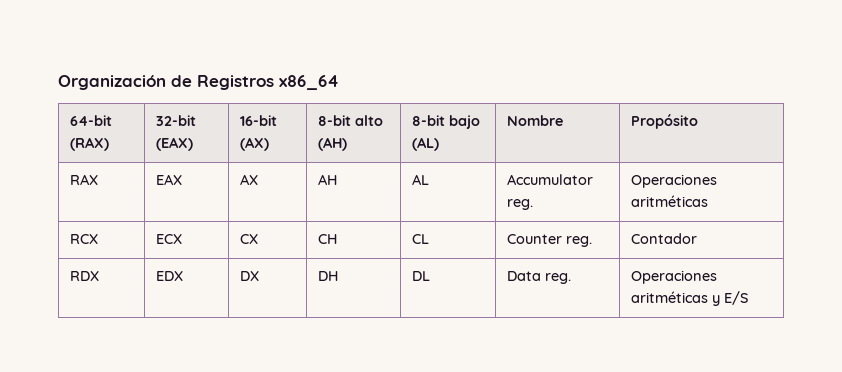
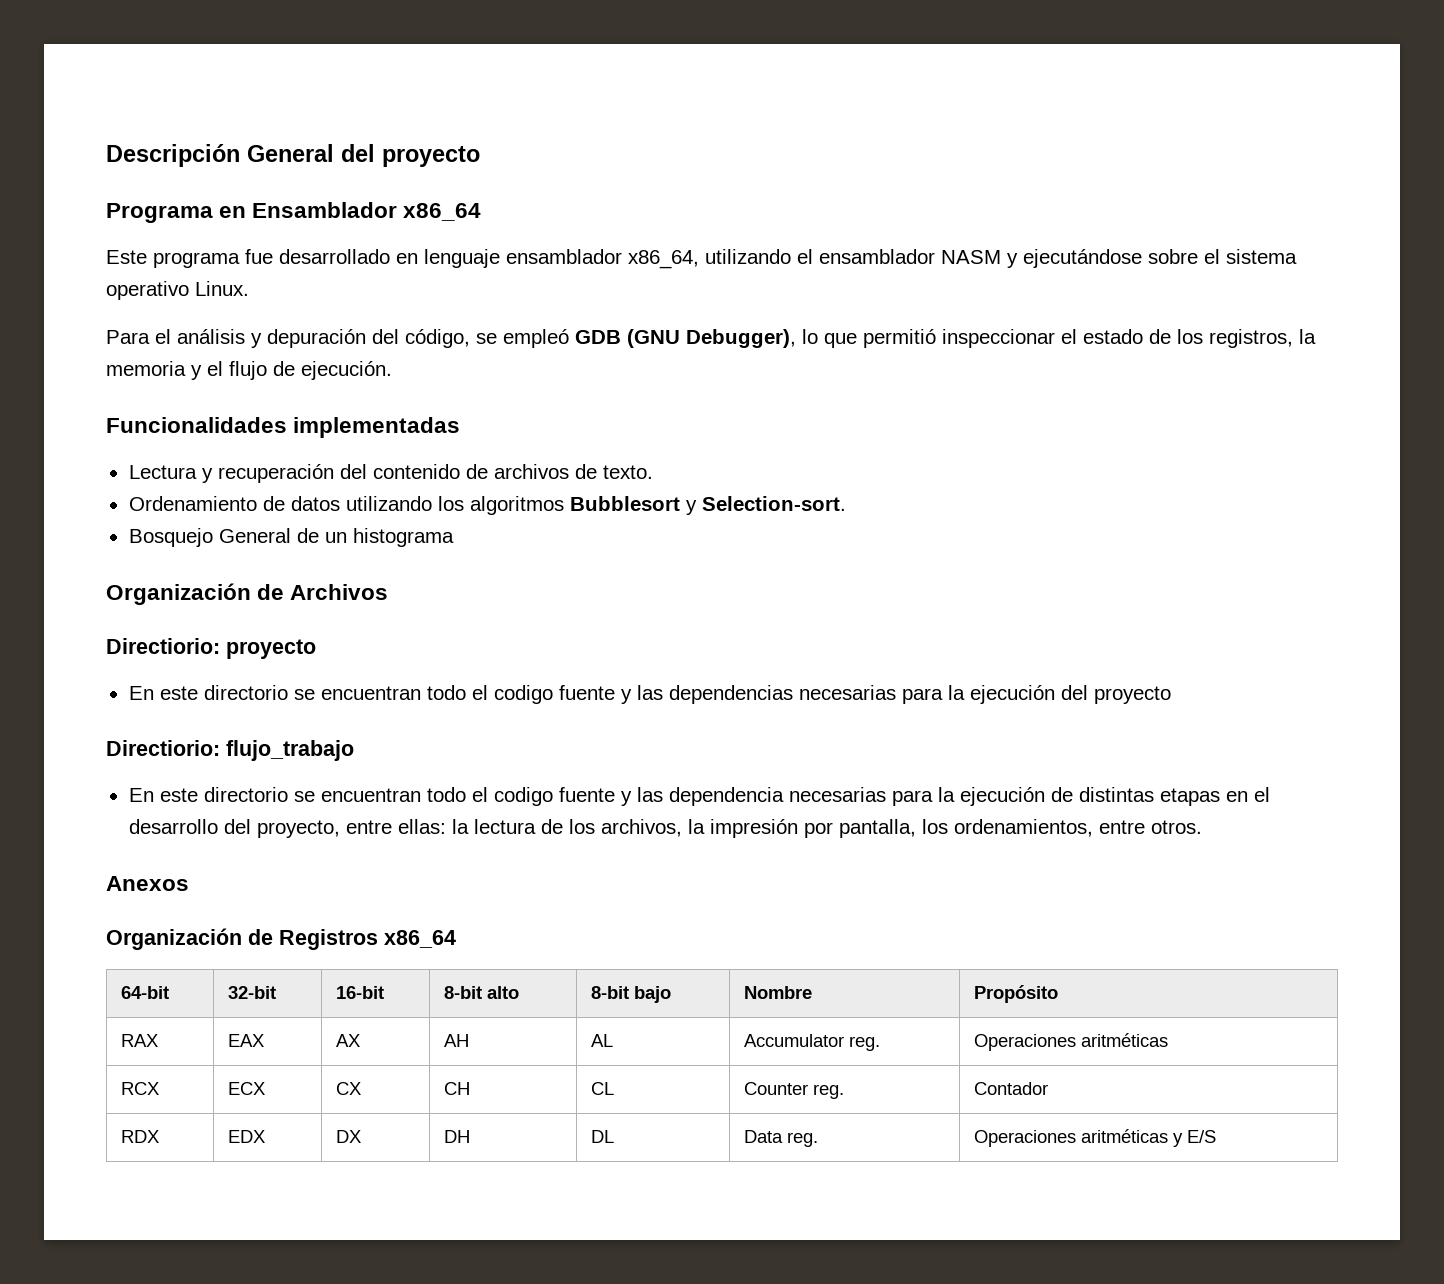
+ Descripción General del proyecto
+ Programa en Ensamblador x86_64
+ Este programa fue desarrollado en lenguaje ensamblador x86_64, utilizando el ensamblador NASM y ejecutándose sobre el sistema operativo Linux.
+ Para el análisis y depuración del código, se empleó GDB (GNU Debugger), lo que permitió inspeccionar el estado de los registros, la memoria y el flujo de ejecución.
+ Funcionalidades implementadas
+ Lectura y recuperación del contenido de archivos de texto.
+ Ordenamiento de datos utilizando los algoritmos Bubblesort y Selection-sort.
+ Bosquejo General de un histograma
+ Organización de Archivos
+ Directiorio: proyecto
+ En este directorio se encuentran todo el codigo fuente y las dependencias necesarias para la ejecución del proyecto
+ Directiorio: flujo_trabajo
+ En este directorio se encuentran todo el codigo fuente y las dependencia necesarias para la ejecución de distintas etapas en el desarrollo del proyecto, entre ellas: la lectura de los archivos, la impresión por pantalla, los ordenamientos, entre otros.
+ Anexos
- 64-bit (RAX) | 32-bit (EAX) | 16-bit (AX) | 8-bit alto (AH) | 8-bit bajo (AL) | Nombre | Propósito
+ 64-bit | 32-bit | 16-bit | 8-bit alto | 8-bit bajo | Nombre | Propósito

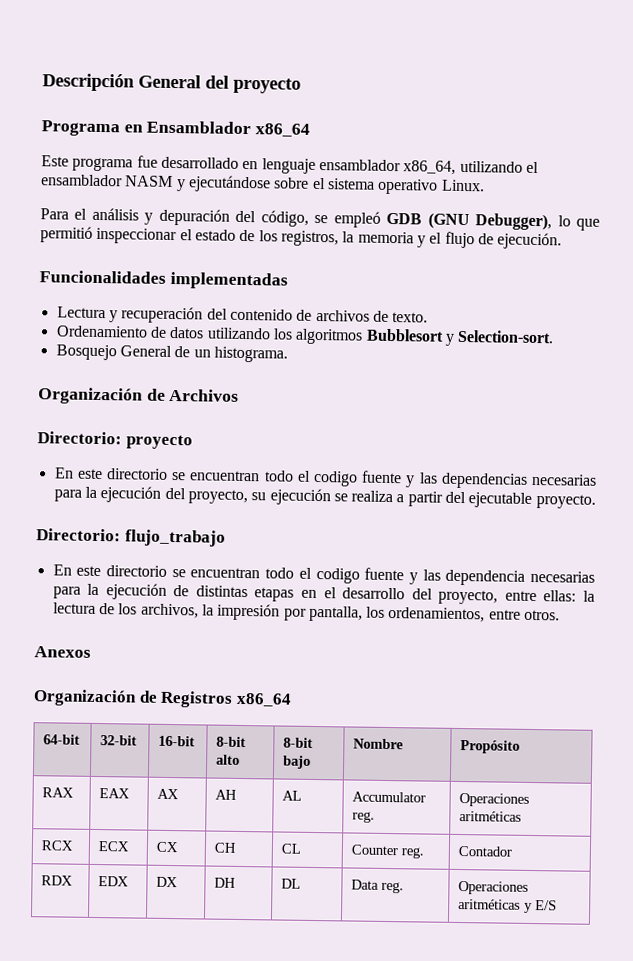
- Bosquejo General de un histograma
+ Bosquejo General de un histograma.
- Directiorio: proyecto
+ Directorio: proyecto
- En este directorio se encuentran todo el codigo fuente y las dependencias necesarias para la ejecución del proyecto
- Directiorio: flujo_trabajo
+ En este directorio se encuentran todo el codigo fuente y las dependencias necesarias para la ejecución del proyecto, su ejecución se realiza a partir del ejecutable proyecto.
+ Directorio: flujo_trabajo

